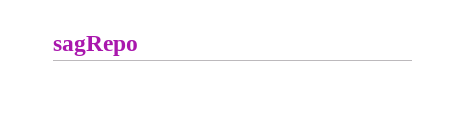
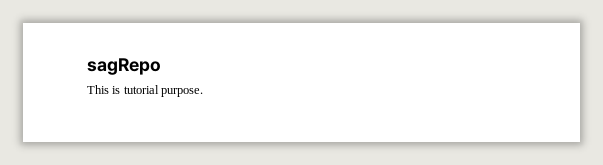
+ This is tutorial purpose.

